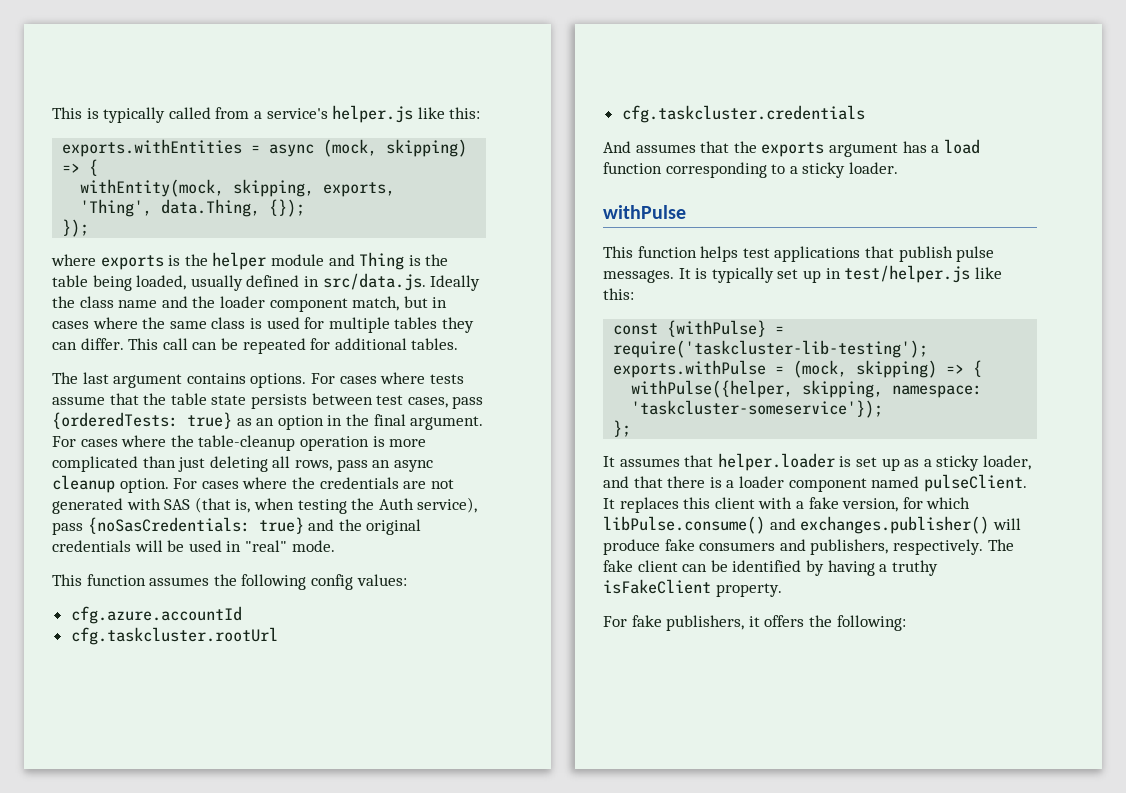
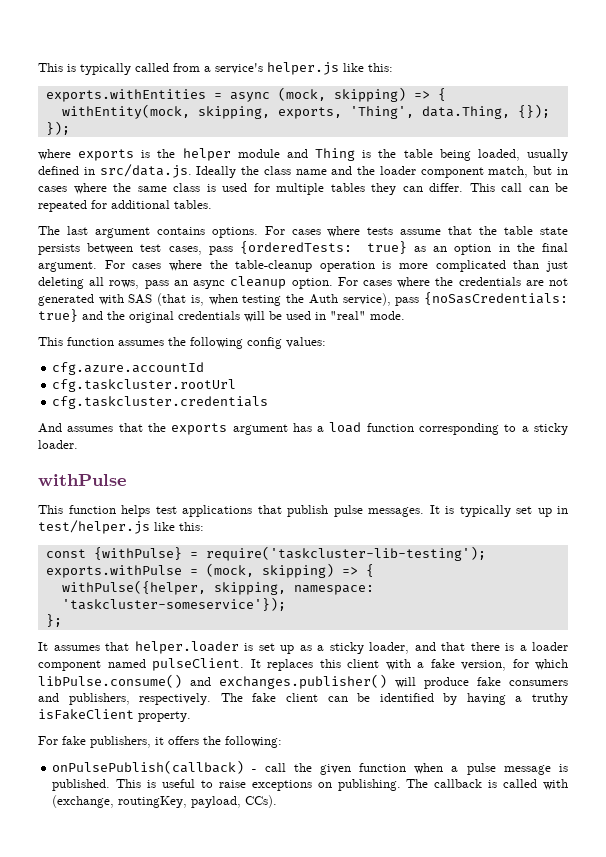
+ onPulsePublish(callback) - call the given function when a pulse message is published. This is useful to raise exceptions on publishing. The callback is called with (exchange, routingKey, payload, CCs).

